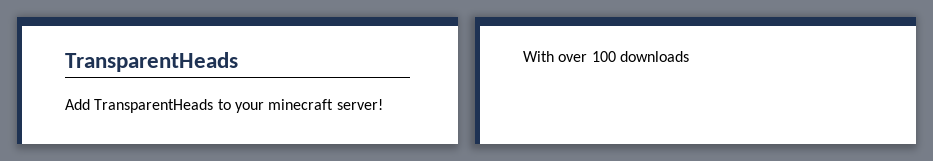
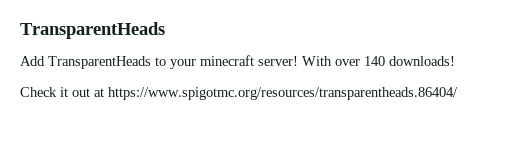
- With over 100 downloads
+ With over 140 downloads!
+ Check it out at https://www.spigotmc.org/resources/transparentheads.86404/

